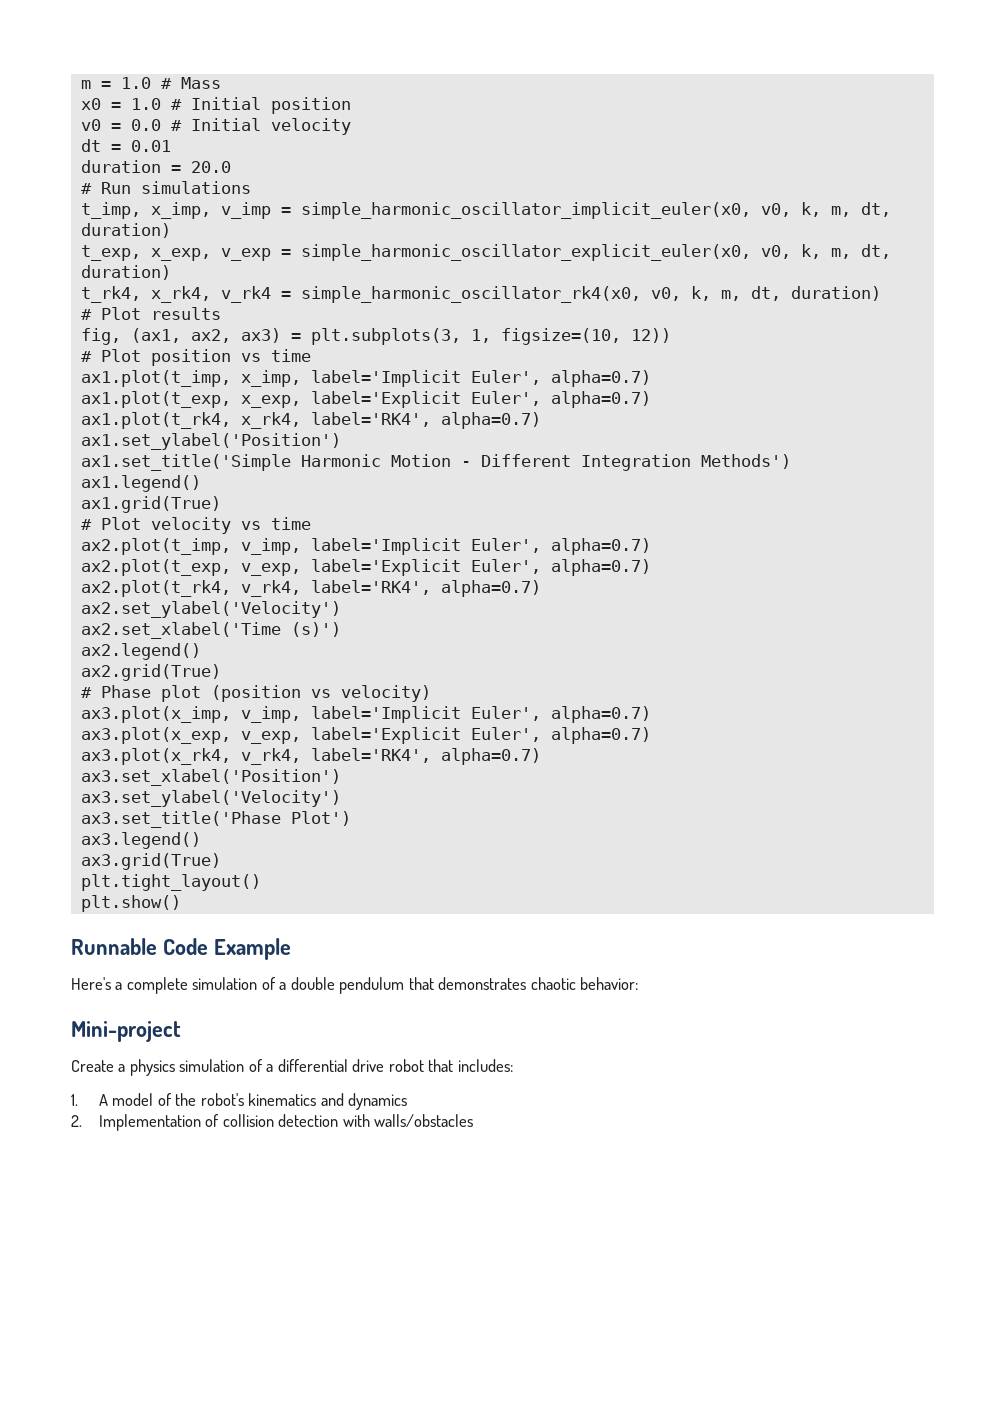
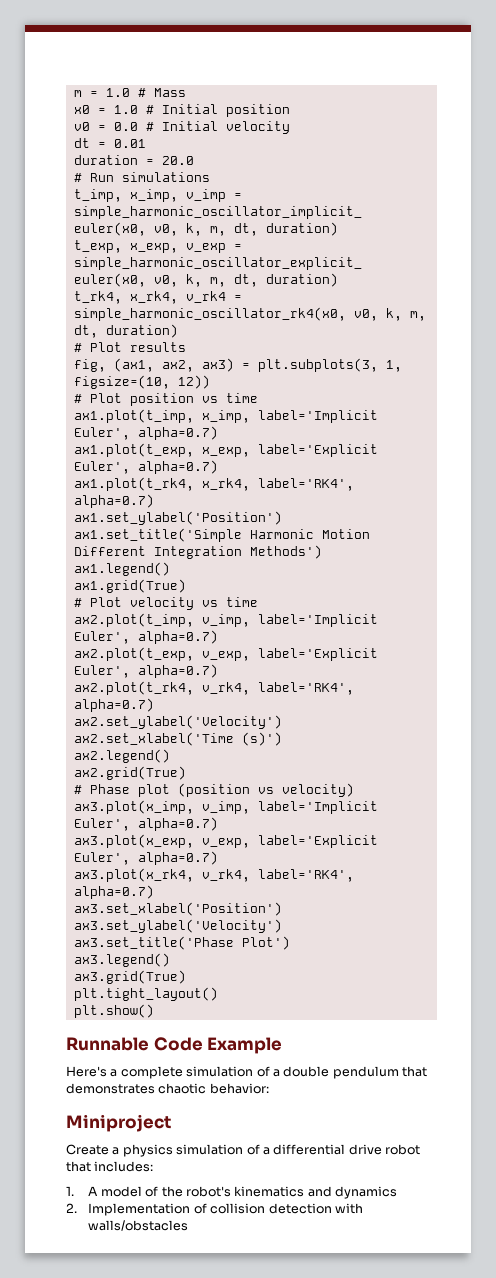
- ax1.set_title('Simple Harmonic Motion - Different Integration Methods')
+ ax1.set_title('Simple Harmonic Motion Different Integration Methods')
- Mini-project
+ Miniproject

